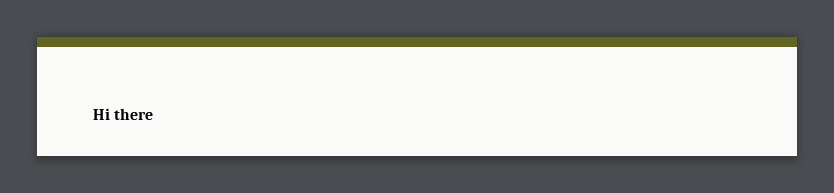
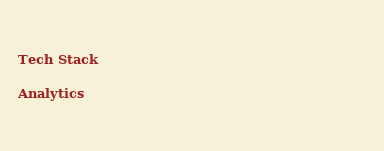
- Hi there
+ Tech Stack
+ Analytics

